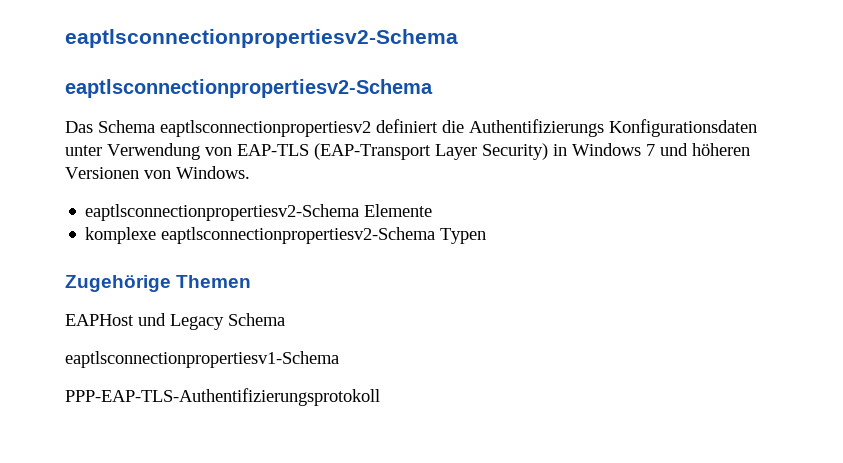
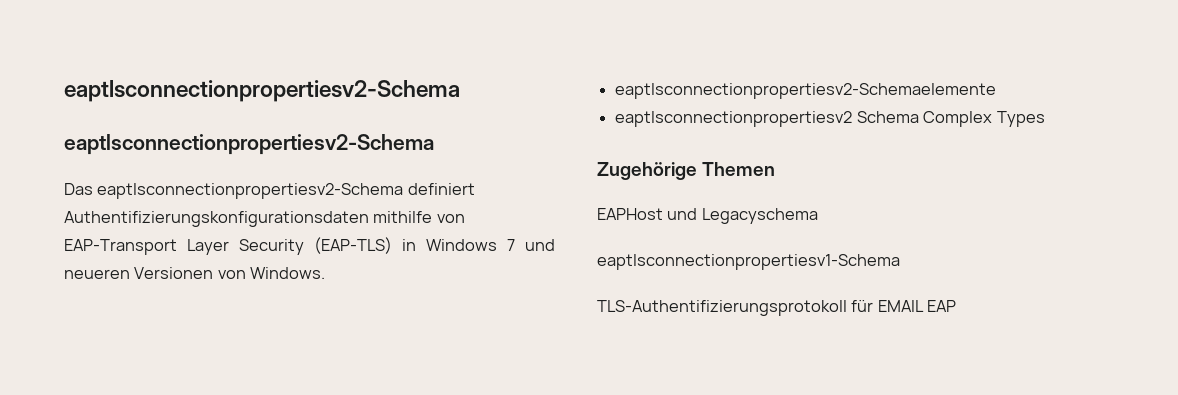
- Das Schema eaptlsconnectionpropertiesv2 definiert die Authentifizierungs Konfigurationsdaten unter Verwendung von EAP-TLS (EAP-Transport Layer Security) in Windows 7 und höheren Versionen von Windows.
+ Das eaptlsconnectionpropertiesv2-Schema definiert Authentifizierungskonfigurationsdaten mithilfe von EAP-Transport Layer Security (EAP-TLS) in Windows 7 und neueren Versionen von Windows.
- eaptlsconnectionpropertiesv2-Schema Elemente
- komplexe eaptlsconnectionpropertiesv2-Schema Typen
+ eaptlsconnectionpropertiesv2-Schemaelemente
+ eaptlsconnectionpropertiesv2 Schema Complex Types
- EAPHost und Legacy Schema
+ EAPHost und Legacyschema
- PPP-EAP-TLS-Authentifizierungsprotokoll
+ TLS-Authentifizierungsprotokoll für EMAIL EAP

